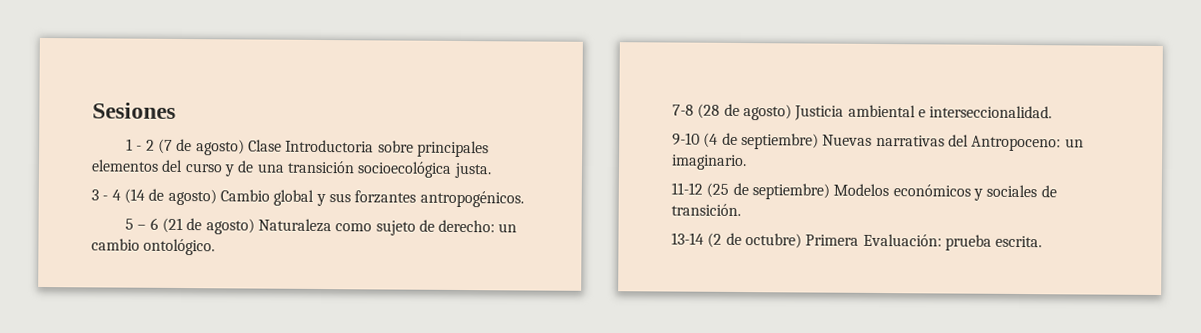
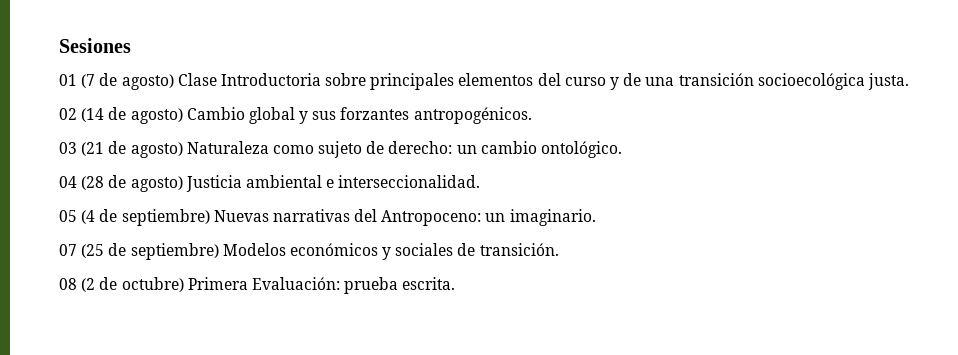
- 1 - 2 (7 de agosto) Clase Introductoria sobre principales elementos del curso y de una transición socioecológica justa.
+ 01 (7 de agosto) Clase Introductoria sobre principales elementos del curso y de una transición socioecológica justa.
- 3 - 4 (14 de agosto) Cambio global y sus forzantes antropogénicos.
+ 02 (14 de agosto) Cambio global y sus forzantes antropogénicos.
- 5 – 6 (21 de agosto) Naturaleza como sujeto de derecho: un cambio ontológico.
+ 03 (21 de agosto) Naturaleza como sujeto de derecho: un cambio ontológico.
- 7-8 (28 de agosto) Justicia ambiental e interseccionalidad.
+ 04 (28 de agosto) Justicia ambiental e interseccionalidad.
- 9-10 (4 de septiembre) Nuevas narrativas del Antropoceno: un imaginario.
+ 05 (4 de septiembre) Nuevas narrativas del Antropoceno: un imaginario.
- 11-12 (25 de septiembre) Modelos económicos y sociales de transición.
+ 07 (25 de septiembre) Modelos económicos y sociales de transición.
- 13-14 (2 de octubre) Primera Evaluación: prueba escrita.
+ 08 (2 de octubre) Primera Evaluación: prueba escrita.

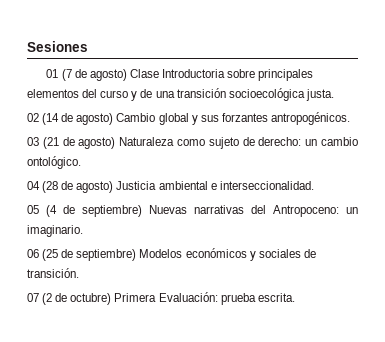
- 07 (25 de septiembre) Modelos económicos y sociales de transición.
+ 06 (25 de septiembre) Modelos económicos y sociales de transición.
- 08 (2 de octubre) Primera Evaluación: prueba escrita.
+ 07 (2 de octubre) Primera Evaluación: prueba escrita.

